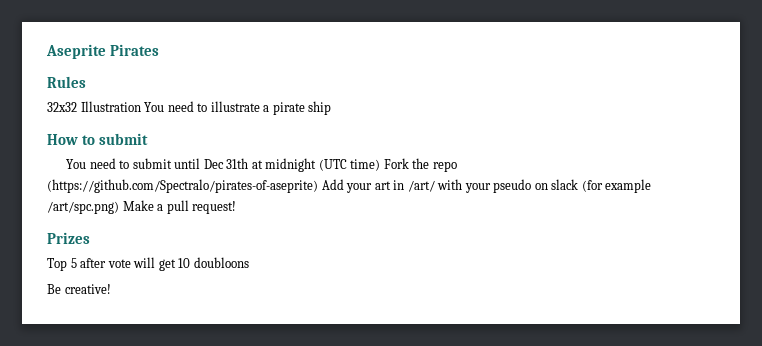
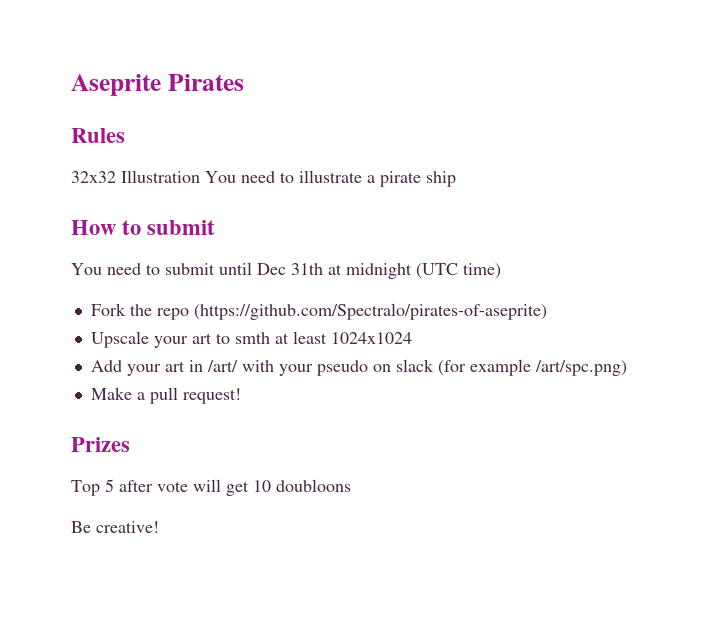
- You need to submit until Dec 31th at midnight (UTC time) Fork the repo (https://github.com/Spectralo/pirates-of-aseprite) Add your art in /art/ with your pseudo on slack (for example /art/spc.png) Make a pull request!
+ You need to submit until Dec 31th at midnight (UTC time)
+ Fork the repo (https://github.com/Spectralo/pirates-of-aseprite)
+ Upscale your art to smth at least 1024x1024
+ Add your art in /art/ with your pseudo on slack (for example /art/spc.png)
+ Make a pull request!

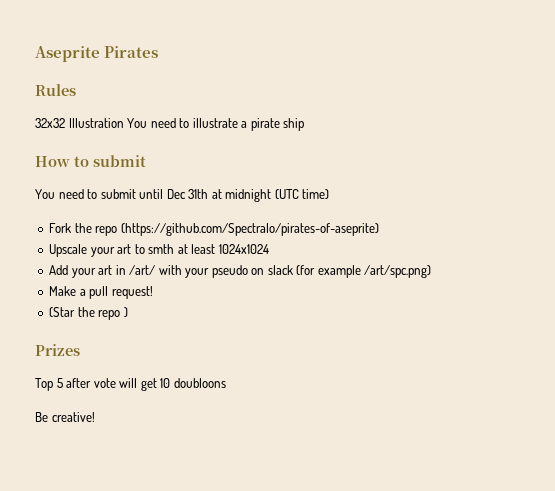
+ (Star the repo )

